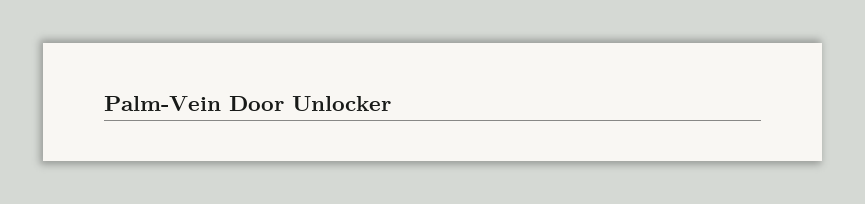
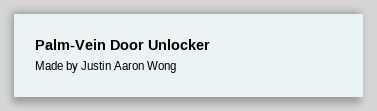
+ Made by Justin Aaron Wong

